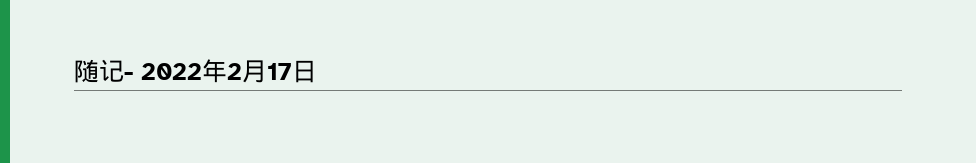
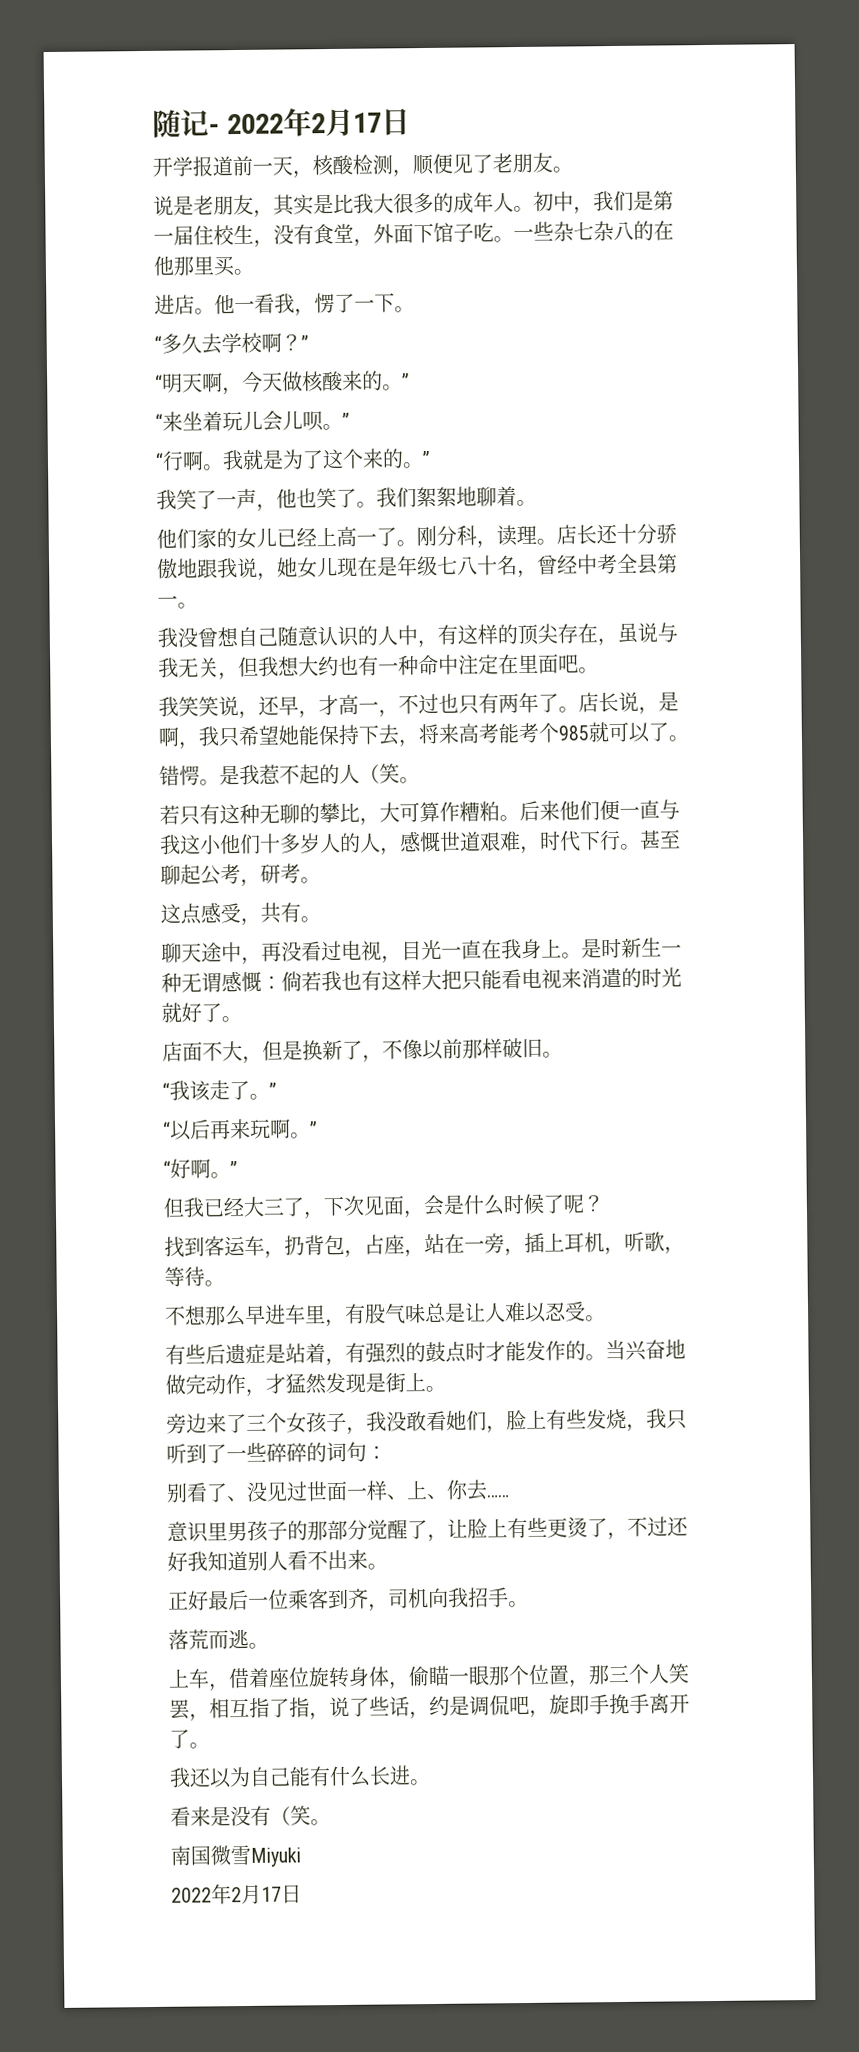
+ 开学报道前一天，核酸检测，顺便见了老朋友。
+ 说是老朋友，其实是比我大很多的成年人。初中，我们是第一届住校生，没有食堂，外面下馆子吃。一些杂七杂八的在他那里买。
+ 进店。他一看我，愣了一下。
+ “多久去学校啊？”
+ “明天啊，今天做核酸来的。”
+ “来坐着玩儿会儿呗。”
+ “行啊。我就是为了这个来的。”
+ 我笑了一声，他也笑了。我们絮絮地聊着。
+ 他们家的女儿已经上高一了。刚分科，读理。店长还十分骄傲地跟我说，她女儿现在是年级七八十名，曾经中考全县第一。
+ 我没曾想自己随意认识的人中，有这样的顶尖存在，虽说与我无关，但我想大约也有一种命中注定在里面吧。
+ 我笑笑说，还早，才高一，不过也只有两年了。店长说，是啊，我只希望她能保持下去，将来高考能考个985就可以了。
+ 错愕。是我惹不起的人（笑。
+ 若只有这种无聊的攀比，大可算作糟粕。后来他们便一直与我这小他们十多岁人的人，感慨世道艰难，时代下行。甚至聊起公考，研考。
+ 这点感受，共有。
+ 聊天途中，再没看过电视，目光一直在我身上。是时新生一种无谓感慨：倘若我也有这样大把只能看电视来消遣的时光就好了。
+ 店面不大，但是换新了，不像以前那样破旧。
+ “我该走了。”
+ “以后再来玩啊。”
+ “好啊。”
+ 但我已经大三了，下次见面，会是什么时候了呢？
+ 找到客运车，扔背包，占座，站在一旁，插上耳机，听歌，等待。
+ 不想那么早进车里，有股气味总是让人难以忍受。
+ 有些后遗症是站着，有强烈的鼓点时才能发作的。当兴奋地做完动作，才猛然发现是街上。
+ 旁边来了三个女孩子，我没敢看她们，脸上有些发烧，我只听到了一些碎碎的词句：
+ 别看了、没见过世面一样、上、你去……
+ 意识里男孩子的那部分觉醒了，让脸上有些更烫了，不过还好我知道别人看不出来。
+ 正好最后一位乘客到齐，司机向我招手。
+ 落荒而逃。
+ 上车，借着座位旋转身体，偷瞄一眼那个位置，那三个人笑罢，相互指了指，说了些话，约是调侃吧，旋即手挽手离开了。
+ 我还以为自己能有什么长进。
+ 看来是没有（笑。
+ 南国微雪Miyuki
+ 2022年2月17日

